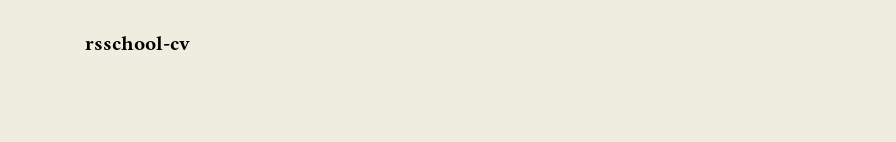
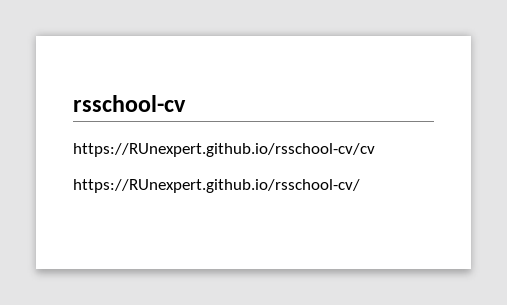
+ https://RUnexpert.github.io/rsschool-cv/cv
+ https://RUnexpert.github.io/rsschool-cv/

